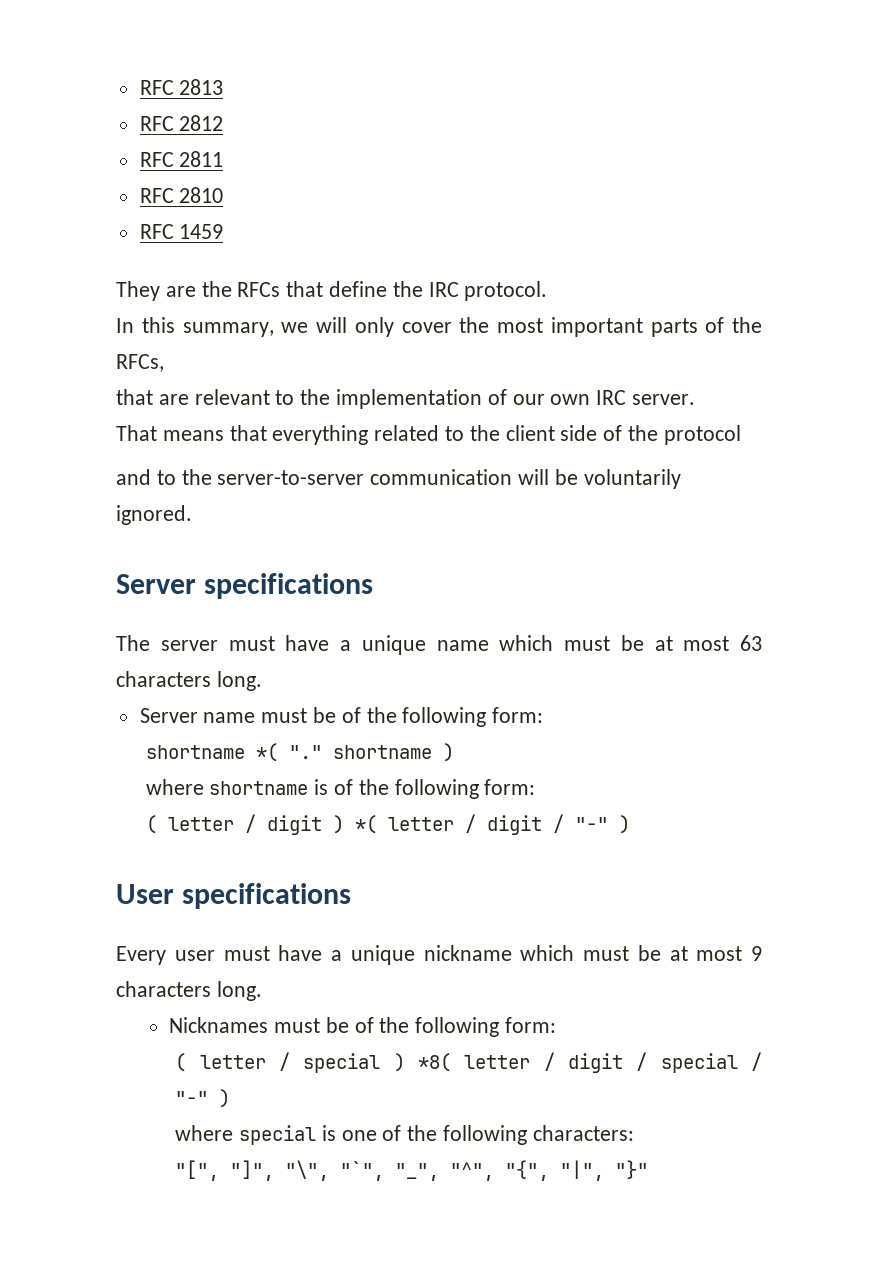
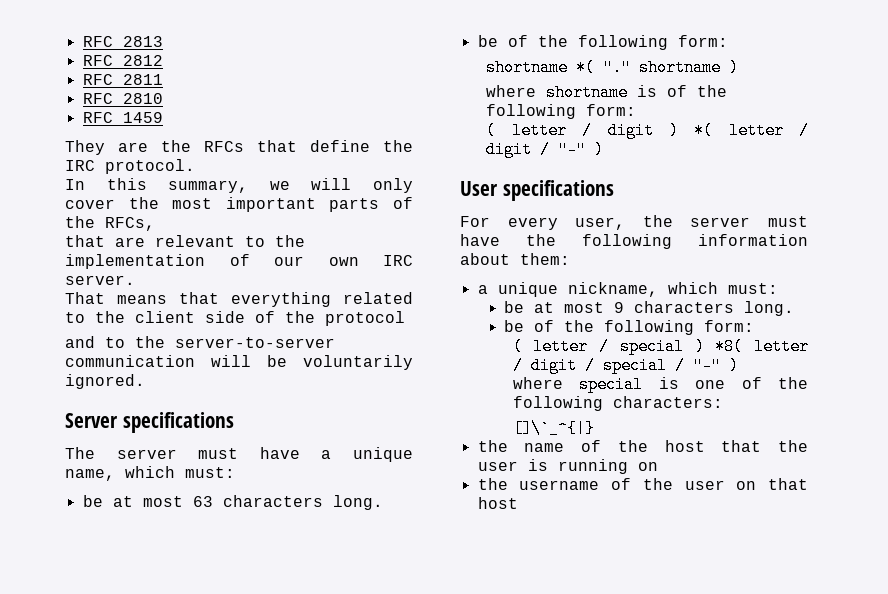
- The server must have a unique name which must be at most 63 characters long.
- Server name must be of the following form:
+ The server must have a unique name, which must:
+ be at most 63 characters long.
+ be of the following form:
- Every user must have a unique nickname which must be at most 9 characters long.
- Nicknames must be of the following form:
+ For every user, the server must have the following information about them:
+ a unique nickname, which must:
+ be at most 9 characters long.
+ be of the following form:
- "[", "]", "\", "`", "_", "^", "{", "|", "}"
+ []\`_^{|}
+ the name of the host that the user is running on
+ the username of the user on that host

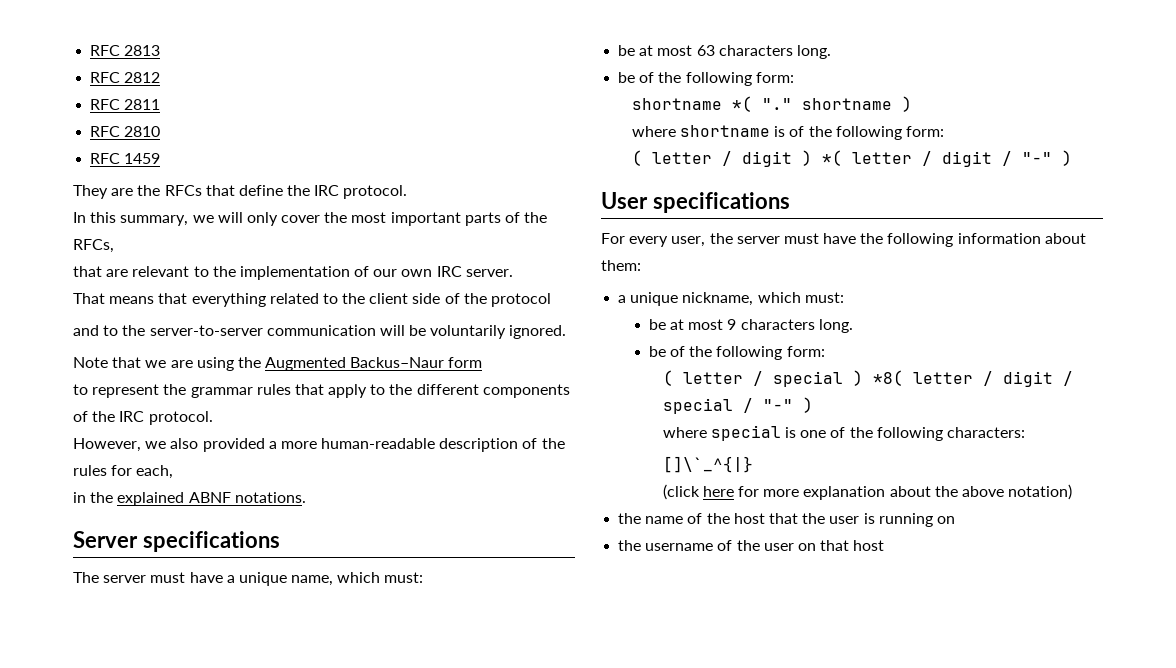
+ Note that we are using the Augmented Backus–Naur form
+ to represent the grammar rules that apply to the different components of the IRC protocol.
+ However, we also provided a more human-readable description of the rules for each,
+ in the explained ABNF notations.
+ (click here for more explanation about the above notation)

